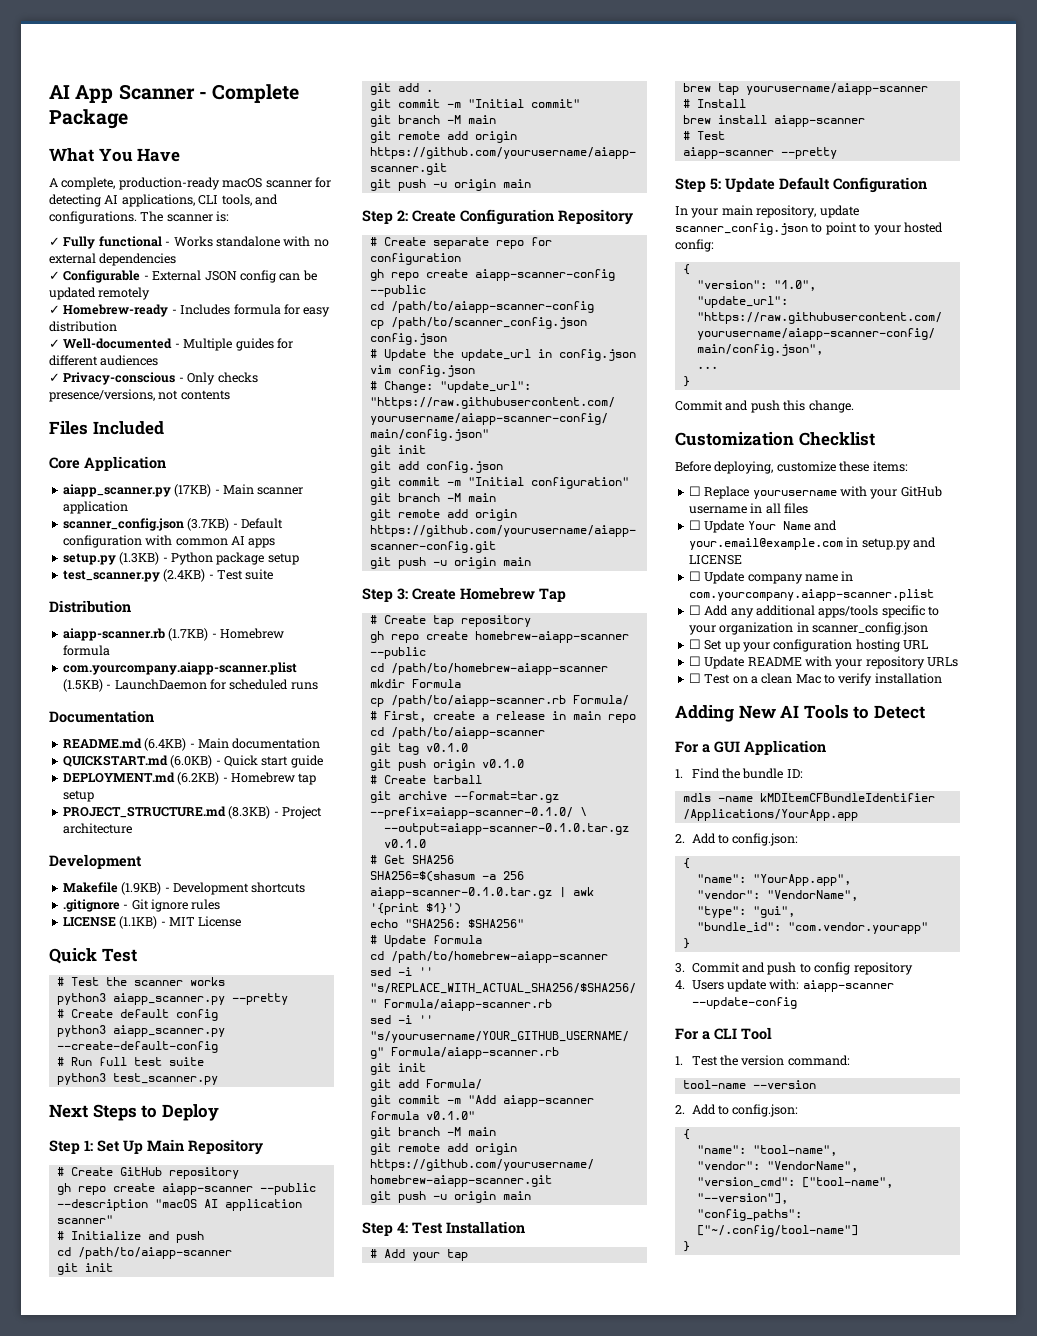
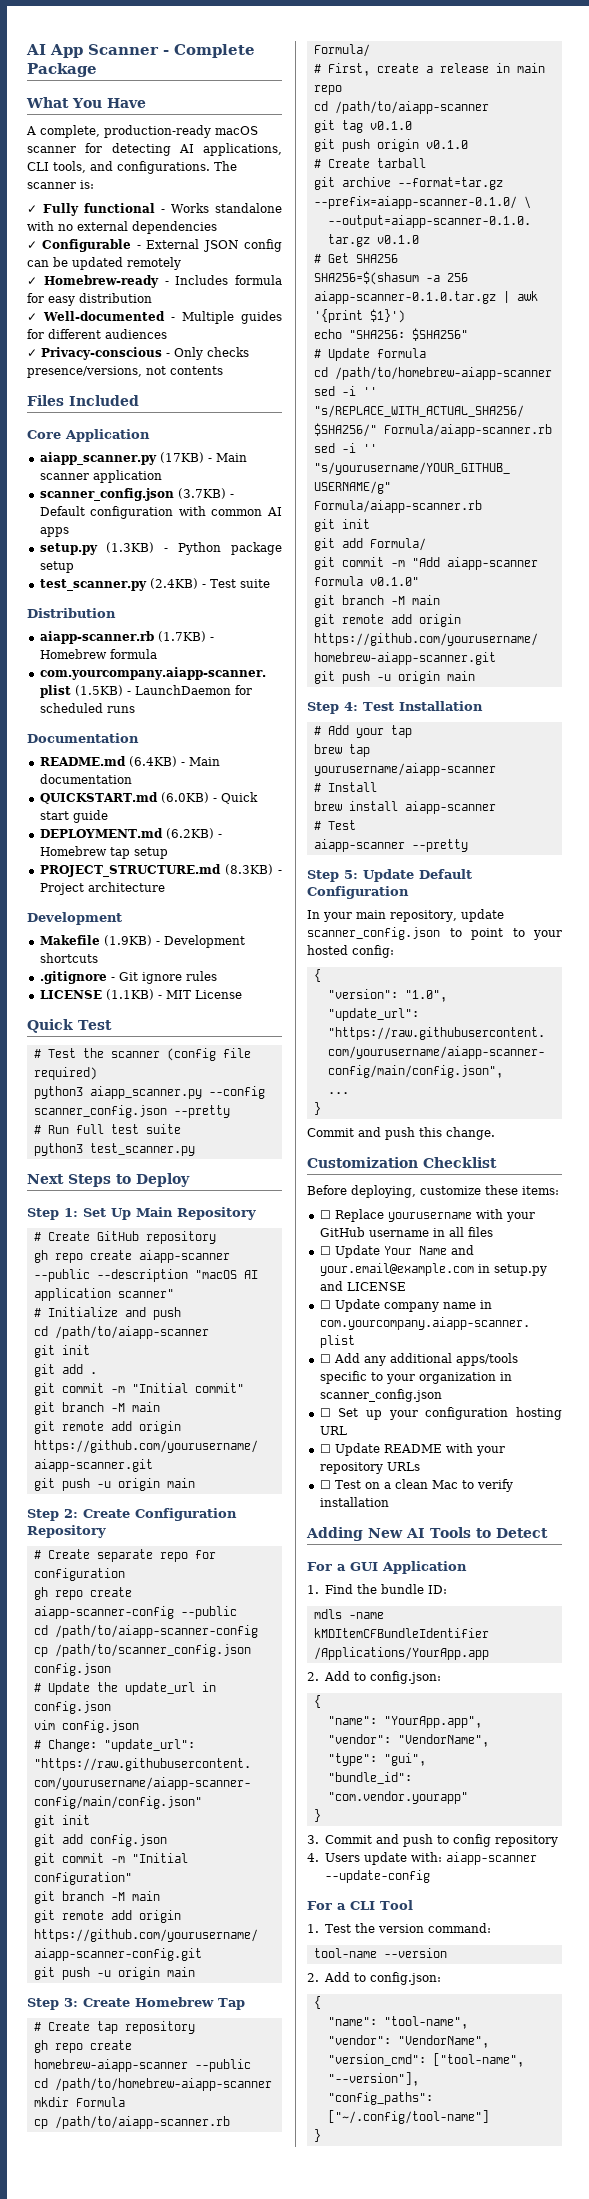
- # Test the scanner works
- python3 aiapp_scanner.py --pretty
- # Create default config
- python3 aiapp_scanner.py --create-default-config
+ # Test the scanner (config file required)
+ python3 aiapp_scanner.py --config scanner_config.json --pretty

